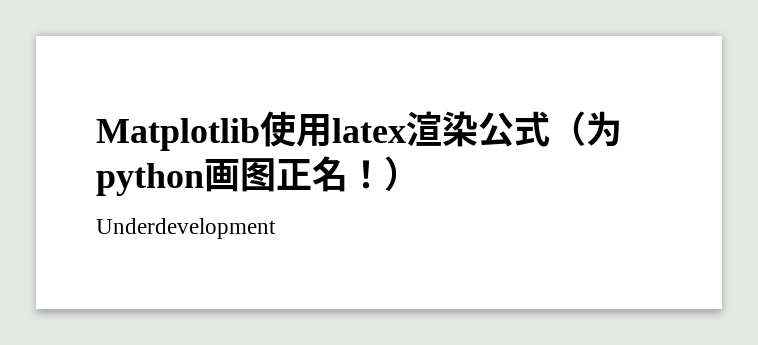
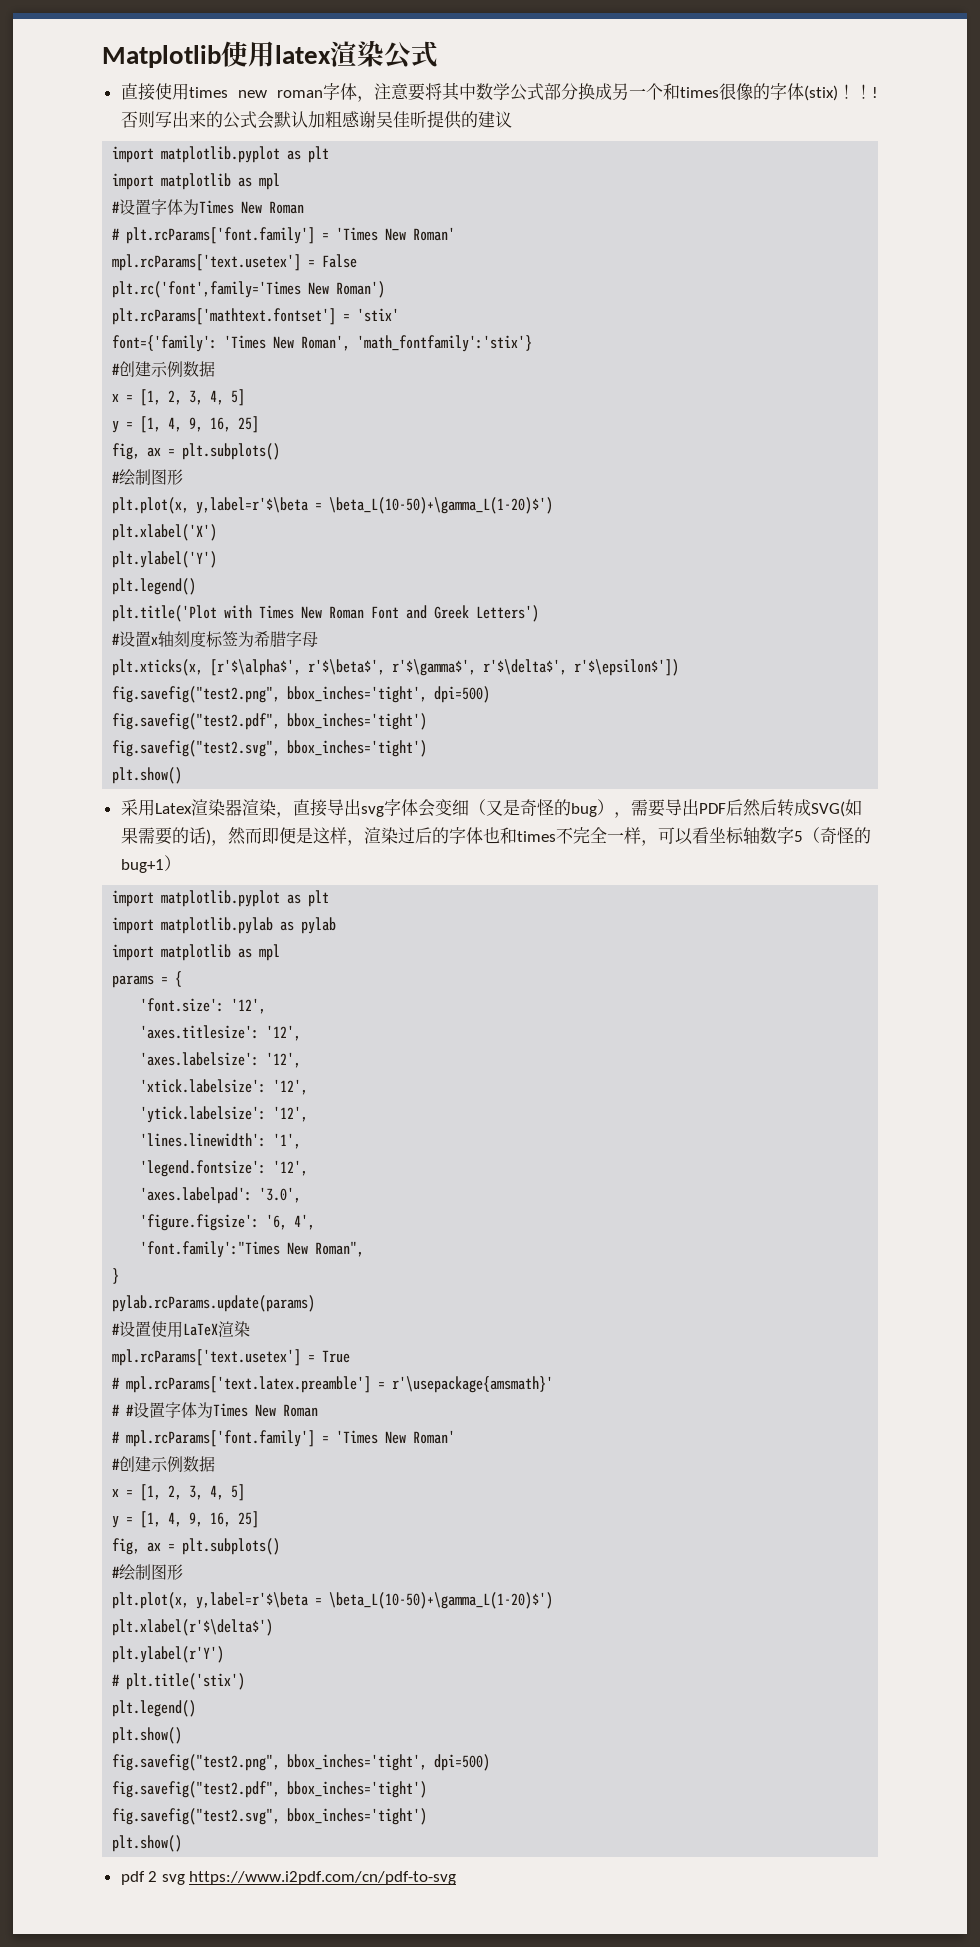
- Matplotlib使用latex渲染公式（为python画图正名！）
- Underdevelopment
+ Matplotlib使用latex渲染公式
+ 直接使用times new roman字体，注意要将其中数学公式部分换成另一个和times很像的字体(stix)！！!否则写出来的公式会默认加粗感谢吴佳昕提供的建议
+ import matplotlib.pyplot as plt
+ import matplotlib as mpl
+ #设置字体为Times New Roman
+ # plt.rcParams['font.family'] = 'Times New Roman'
+ mpl.rcParams['text.usetex'] = False
+ plt.rc('font',family='Times New Roman')
+ plt.rcParams['mathtext.fontset'] = 'stix'
+ font={'family': 'Times New Roman', 'math_fontfamily':'stix'}
+ #创建示例数据
+ x = [1, 2, 3, 4, 5]
+ y = [1, 4, 9, 16, 25]
+ fig, ax = plt.subplots()
+ #绘制图形
+ plt.plot(x, y,label=r'$\beta = \beta_L(10-50)+\gamma_L(1-20)$')
+ plt.xlabel('X')
+ plt.ylabel('Y')
+ plt.legend()
+ plt.title('Plot with Times New Roman Font and Greek Letters')
+ #设置x轴刻度标签为希腊字母
+ plt.xticks(x, [r'$\alpha$', r'$\beta$', r'$\gamma$', r'$\delta$', r'$\epsilon$'])
+ fig.savefig("test2.png", bbox_inches='tight', dpi=500)
+ fig.savefig("test2.pdf", bbox_inches='tight')
+ fig.savefig("test2.svg", bbox_inches='tight')
+ plt.show()
+ 采用Latex渲染器渲染，直接导出svg字体会变细（又是奇怪的bug），需要导出PDF后然后转成SVG(如果需要的话)，然而即便是这样，渲染过后的字体也和times不完全一样，可以看坐标轴数字5（奇怪的bug+1）
+ import matplotlib.pyplot as plt
+ import matplotlib.pylab as pylab
+ import matplotlib as mpl
+ params = {
+ 'font.size': '12',
+ 'axes.titlesize': '12',
+ 'axes.labelsize': '12',
+ 'xtick.labelsize': '12',
+ 'ytick.labelsize': '12',
+ 'lines.linewidth': '1',
+ 'legend.fontsize': '12',
+ 'axes.labelpad': '3.0',
+ 'figure.figsize': '6, 4',
+ 'font.family':"Times New Roman",
+ }
+ pylab.rcParams.update(params)
+ #设置使用LaTeX渲染
+ mpl.rcParams['text.usetex'] = True
+ # mpl.rcParams['text.latex.preamble'] = r'\usepackage{amsmath}'
+ # #设置字体为Times New Roman
+ # mpl.rcParams['font.family'] = 'Times New Roman'
+ #创建示例数据
+ x = [1, 2, 3, 4, 5]
+ y = [1, 4, 9, 16, 25]
+ fig, ax = plt.subplots()
+ #绘制图形
+ plt.plot(x, y,label=r'$\beta = \beta_L(10-50)+\gamma_L(1-20)$')
+ plt.xlabel(r'$\delta$')
+ plt.ylabel(r'Y')
+ # plt.title('stix')
+ plt.legend()
+ plt.show()
+ fig.savefig("test2.png", bbox_inches='tight', dpi=500)
+ fig.savefig("test2.pdf", bbox_inches='tight')
+ fig.savefig("test2.svg", bbox_inches='tight')
+ plt.show()
+ pdf 2 svg https://www.i2pdf.com/cn/pdf-to-svg

